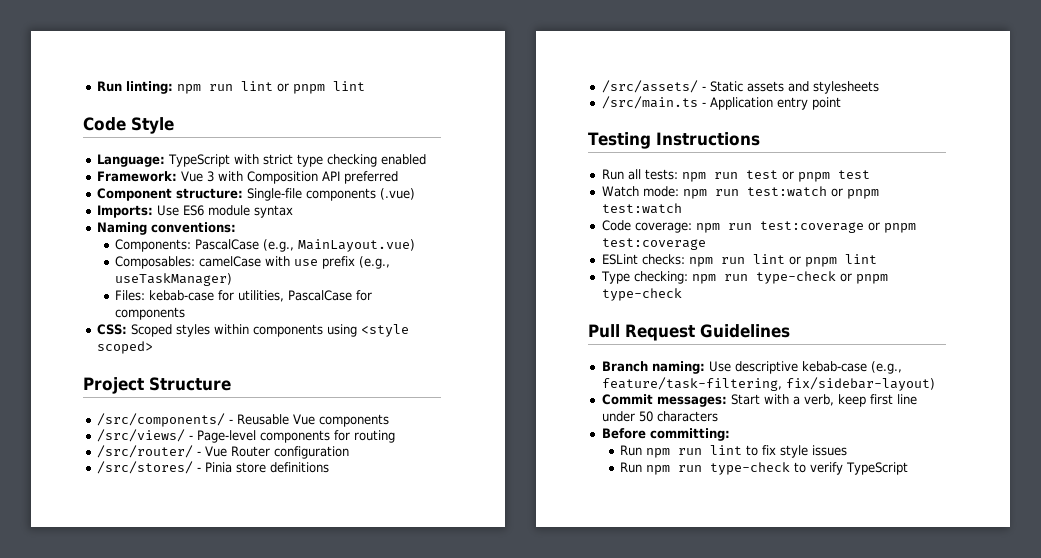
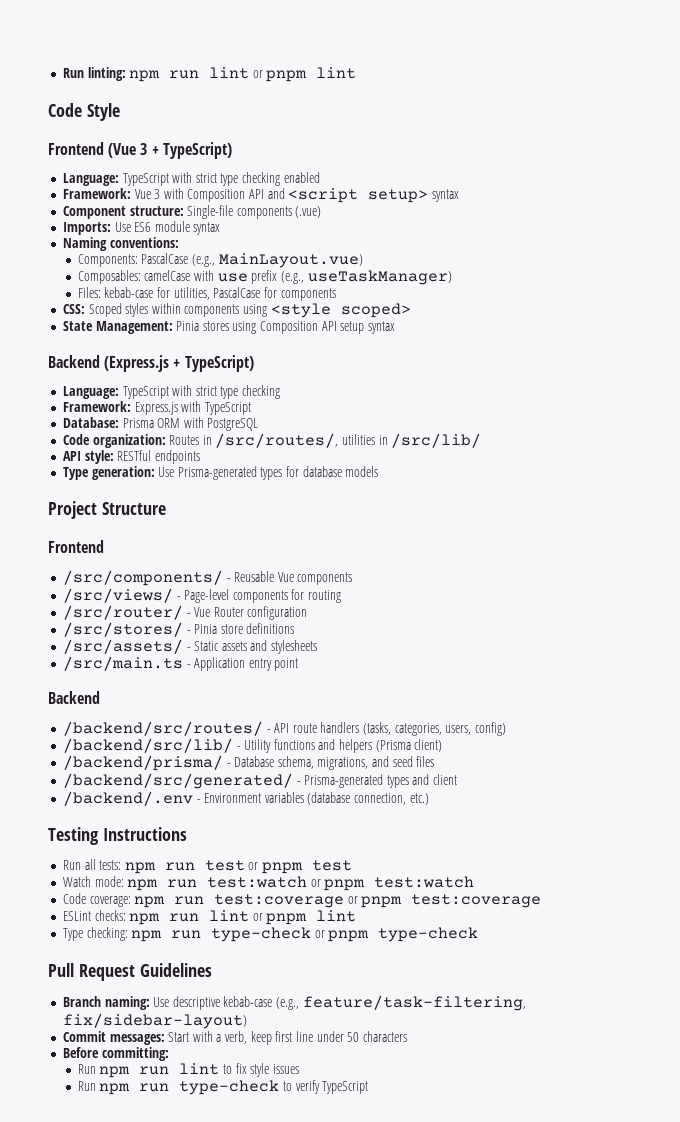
+ Frontend (Vue 3 + TypeScript)
- Framework: Vue 3 with Composition API preferred
+ Framework: Vue 3 with Composition API and <script setup> syntax
+ State Management: Pinia stores using Composition API setup syntax
+ Backend (Express.js + TypeScript)
+ Language: TypeScript with strict type checking
+ Framework: Express.js with TypeScript
+ Database: Prisma ORM with PostgreSQL
+ Code organization: Routes in /src/routes/, utilities in /src/lib/
+ API style: RESTful endpoints
+ Type generation: Use Prisma-generated types for database models
  Project Structure
+ Frontend
  /src/main.ts - Application entry point
+ Backend
+ /backend/src/routes/ - API route handlers (tasks, categories, users, config)
+ /backend/src/lib/ - Utility functions and helpers (Prisma client)
+ /backend/prisma/ - Database schema, migrations, and seed files
+ /backend/src/generated/ - Prisma-generated types and client
+ /backend/.env - Environment variables (database connection, etc.)

